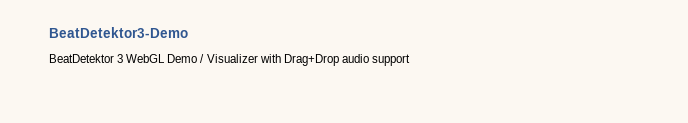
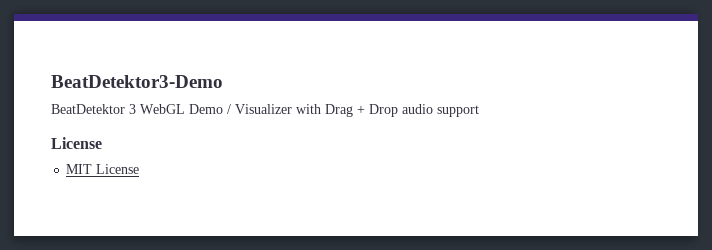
- BeatDetektor 3 WebGL Demo / Visualizer with Drag+Drop audio support
+ BeatDetektor 3 WebGL Demo / Visualizer with Drag + Drop audio support
+ License
+ MIT License

